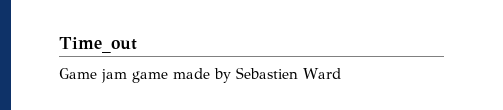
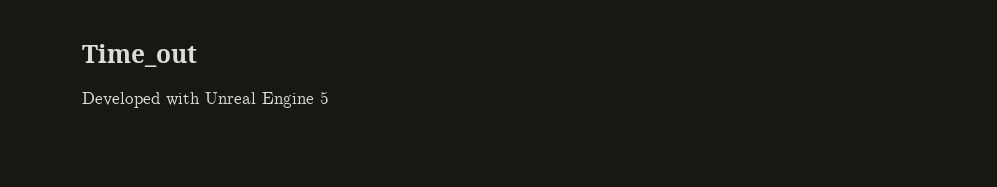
- Game jam game made by Sebastien Ward
+ Developed with Unreal Engine 5

